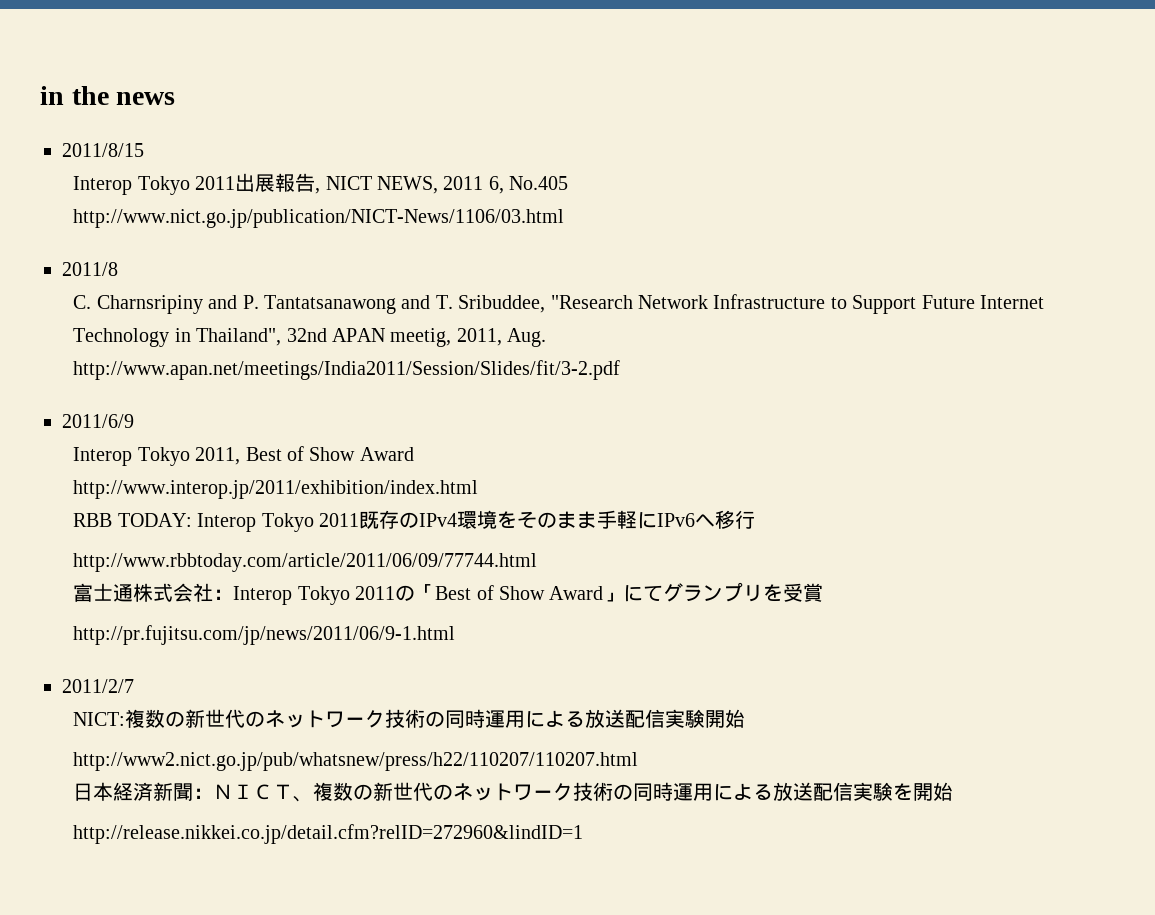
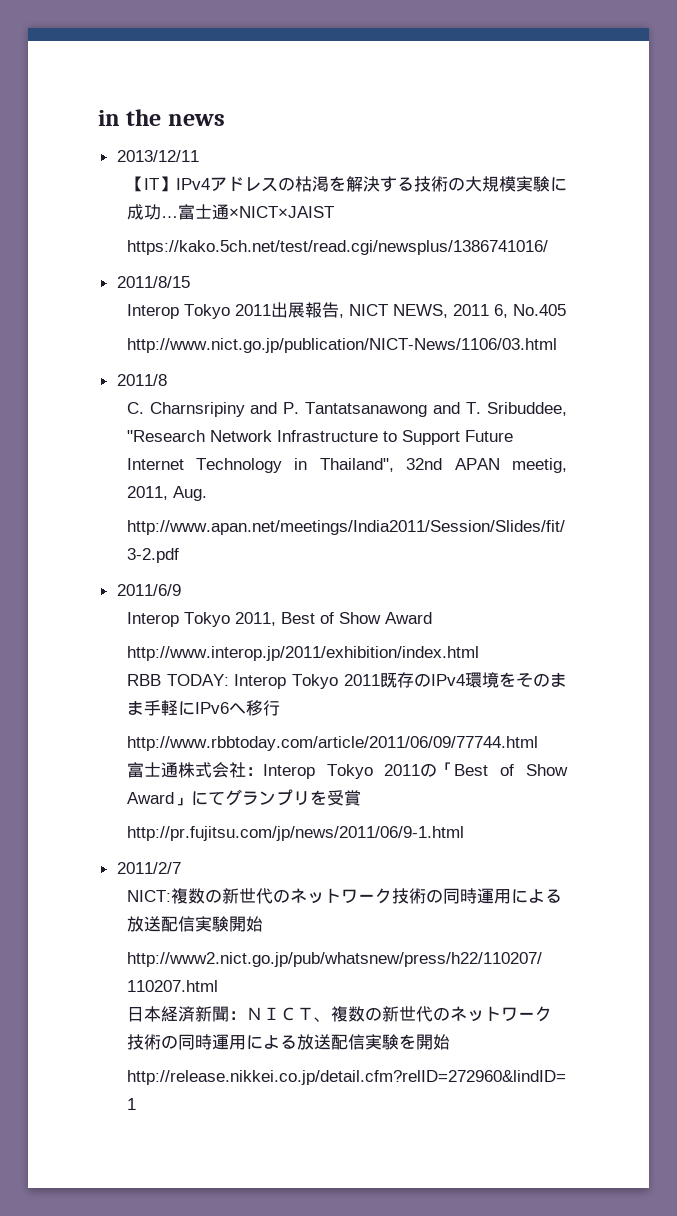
+ 2013/12/11
+ 【IT】IPv4アドレスの枯渇を解決する技術の大規模実験に成功…富士通×NICT×JAIST
+ https://kako.5ch.net/test/read.cgi/newsplus/1386741016/

